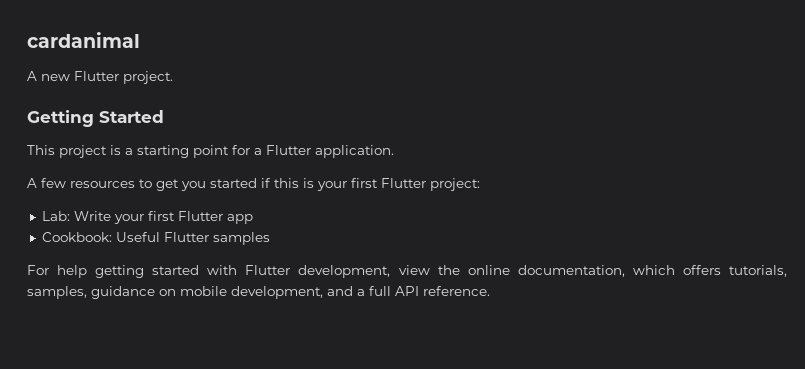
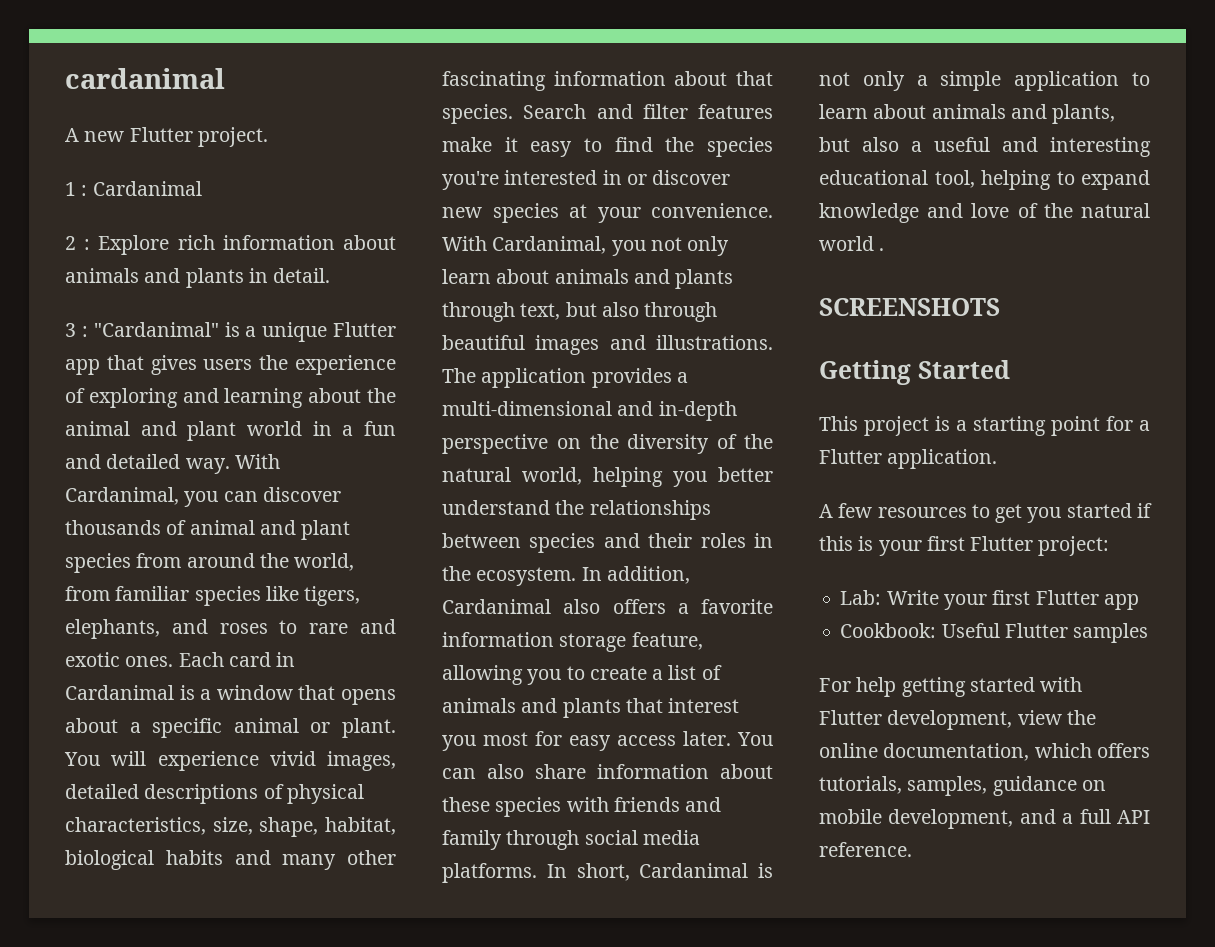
+ 1 : Cardanimal
+ 2 : Explore rich information about animals and plants in detail.
+ 3 : "Cardanimal" is a unique Flutter app that gives users the experience of exploring and learning about the animal and plant world in a fun and detailed way. With Cardanimal, you can discover thousands of animal and plant species from around the world, from familiar species like tigers, elephants, and roses to rare and exotic ones. Each card in Cardanimal is a window that opens about a specific animal or plant. You will experience vivid images, detailed descriptions of physical characteristics, size, shape, habitat, biological habits and many other fascinating information about that species. Search and filter features make it easy to find the species you're interested in or discover new species at your convenience. With Cardanimal, you not only learn about animals and plants through text, but also through beautiful images and illustrations. The application provides a multi-dimensional and in-depth perspective on the diversity of the natural world, helping you better understand the relationships between species and their roles in the ecosystem. In addition, Cardanimal also offers a favorite information storage feature, allowing you to create a list of animals and plants that interest you most for easy access later. You can also share information about these species with friends and family through social media platforms. In short, Cardanimal is not only a simple application to learn about animals and plants, but also a useful and interesting educational tool, helping to expand knowledge and love of the natural world .
+ SCREENSHOTS

